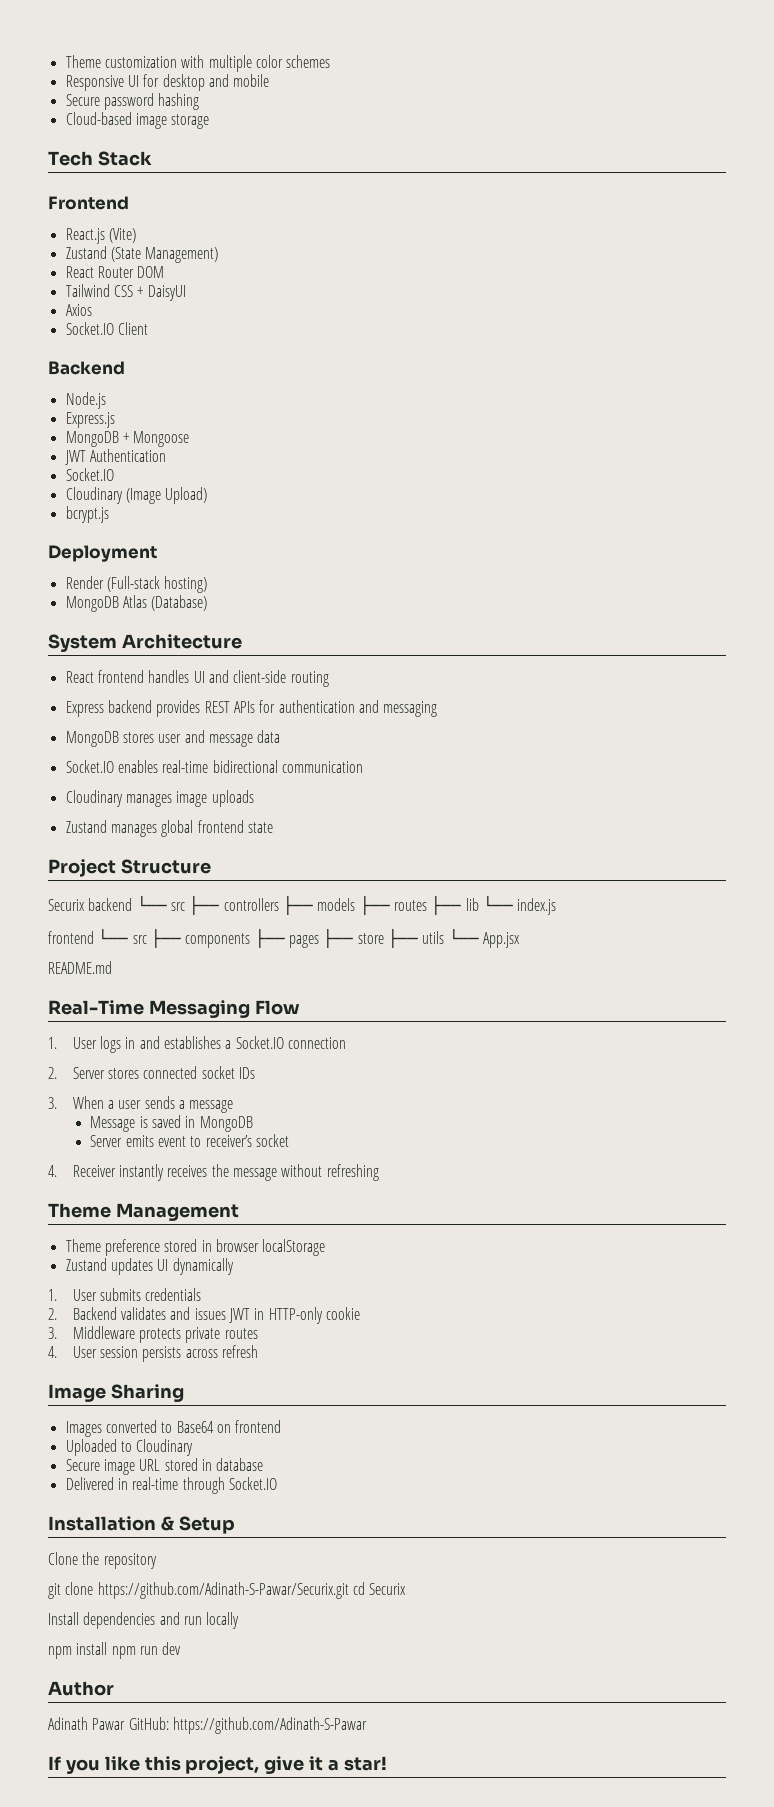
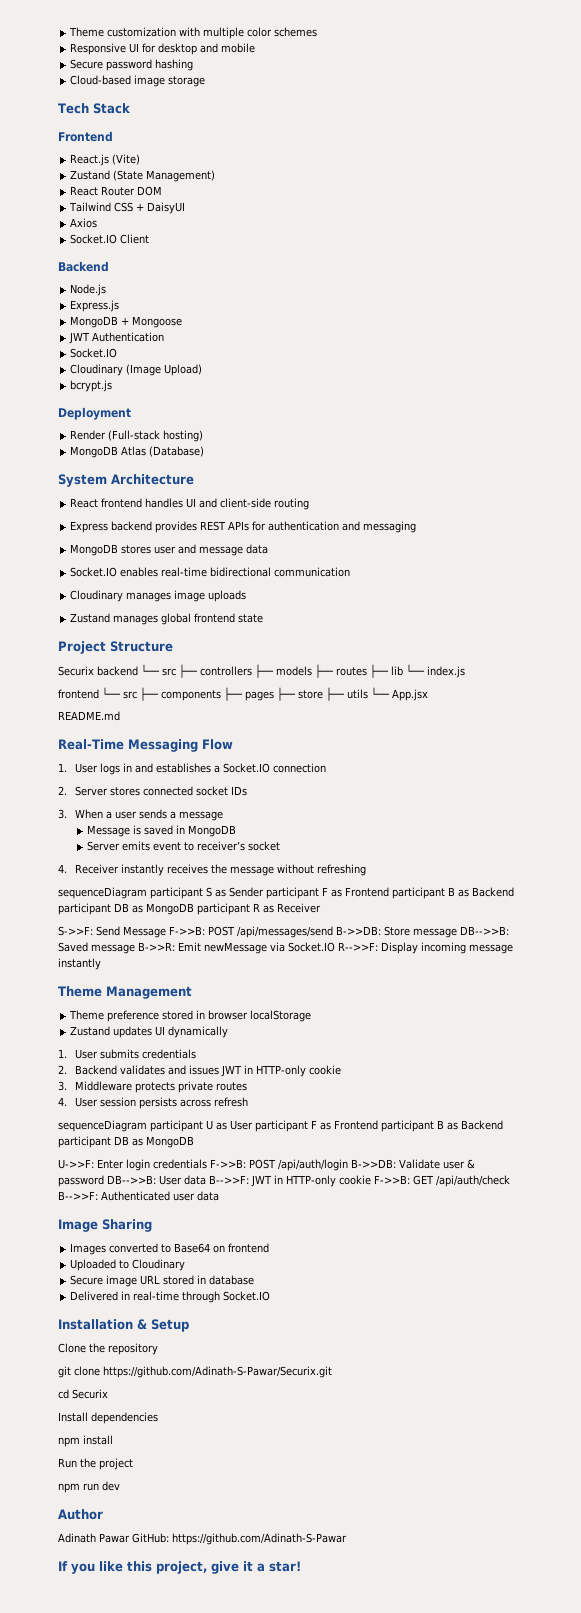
+ sequenceDiagram participant S as Sender participant F as Frontend participant B as Backend participant DB as MongoDB participant R as Receiver
+ S->>F: Send Message F->>B: POST /api/messages/send B->>DB: Store message DB-->>B: Saved message B->>R: Emit newMessage via Socket.IO R-->>F: Display incoming message instantly
+ sequenceDiagram participant U as User participant F as Frontend participant B as Backend participant DB as MongoDB
+ U->>F: Enter login credentials F->>B: POST /api/auth/login B->>DB: Validate user & password DB-->>B: User data B-->>F: JWT in HTTP-only cookie F->>B: GET /api/auth/check B-->>F: Authenticated user data
- git clone https://github.com/Adinath-S-Pawar/Securix.git cd Securix
+ git clone https://github.com/Adinath-S-Pawar/Securix.git
+ cd Securix
- Install dependencies and run locally
+ Install dependencies
- npm install npm run dev
+ npm install
+ Run the project
+ npm run dev

